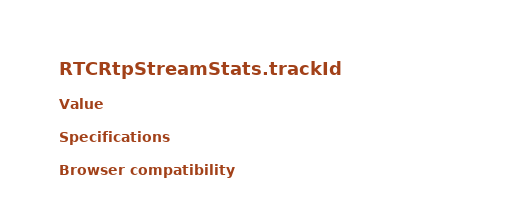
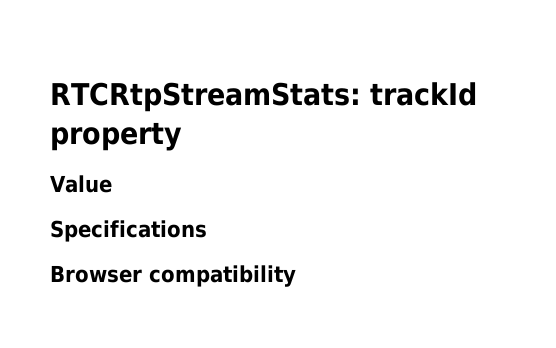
- RTCRtpStreamStats.trackId
+ RTCRtpStreamStats: trackId property

